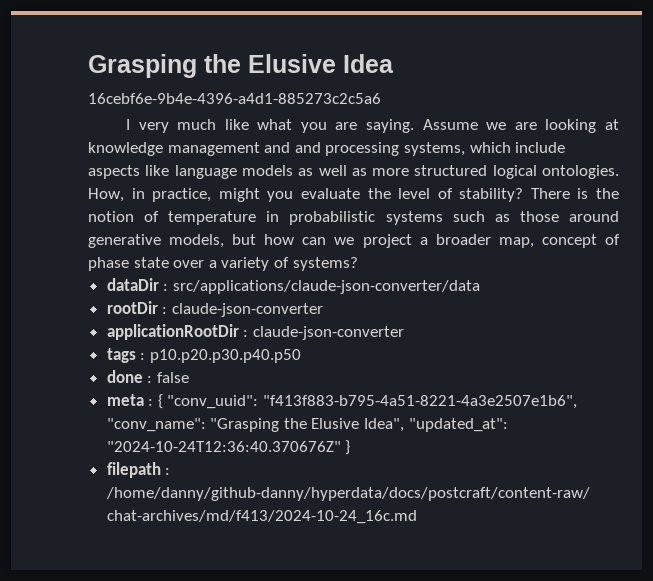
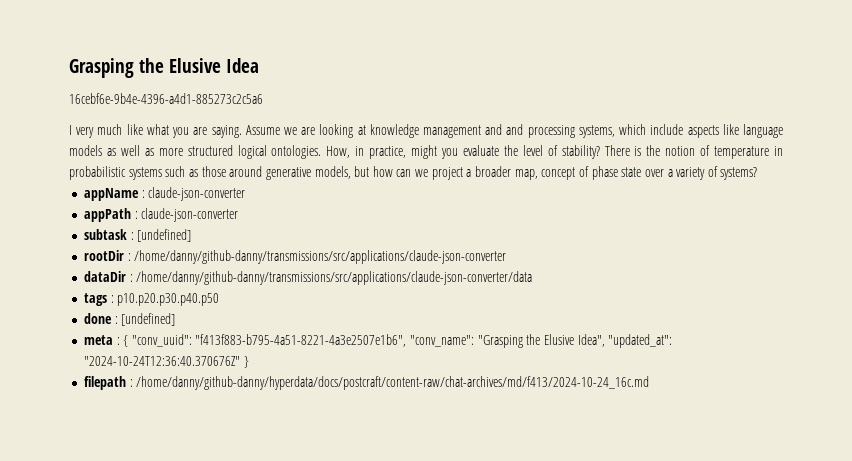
- dataDir : src/applications/claude-json-converter/data
- rootDir : claude-json-converter
- applicationRootDir : claude-json-converter
+ appName : claude-json-converter
+ appPath : claude-json-converter
+ subtask : [undefined]
+ rootDir : /home/danny/github-danny/transmissions/src/applications/claude-json-converter
+ dataDir : /home/danny/github-danny/transmissions/src/applications/claude-json-converter/data
- done : false
+ done : [undefined]

